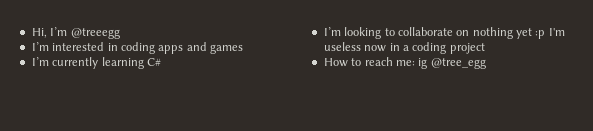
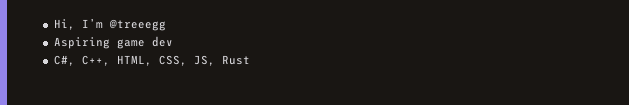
- I’m interested in coding apps and games
- I’m currently learning C#
- I’m looking to collaborate on nothing yet :p I'm useless now in a coding project
- How to reach me: ig @tree_egg
+ Aspiring game dev
+ C#, C++, HTML, CSS, JS, Rust

